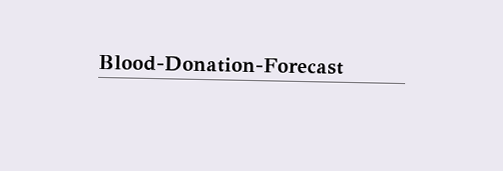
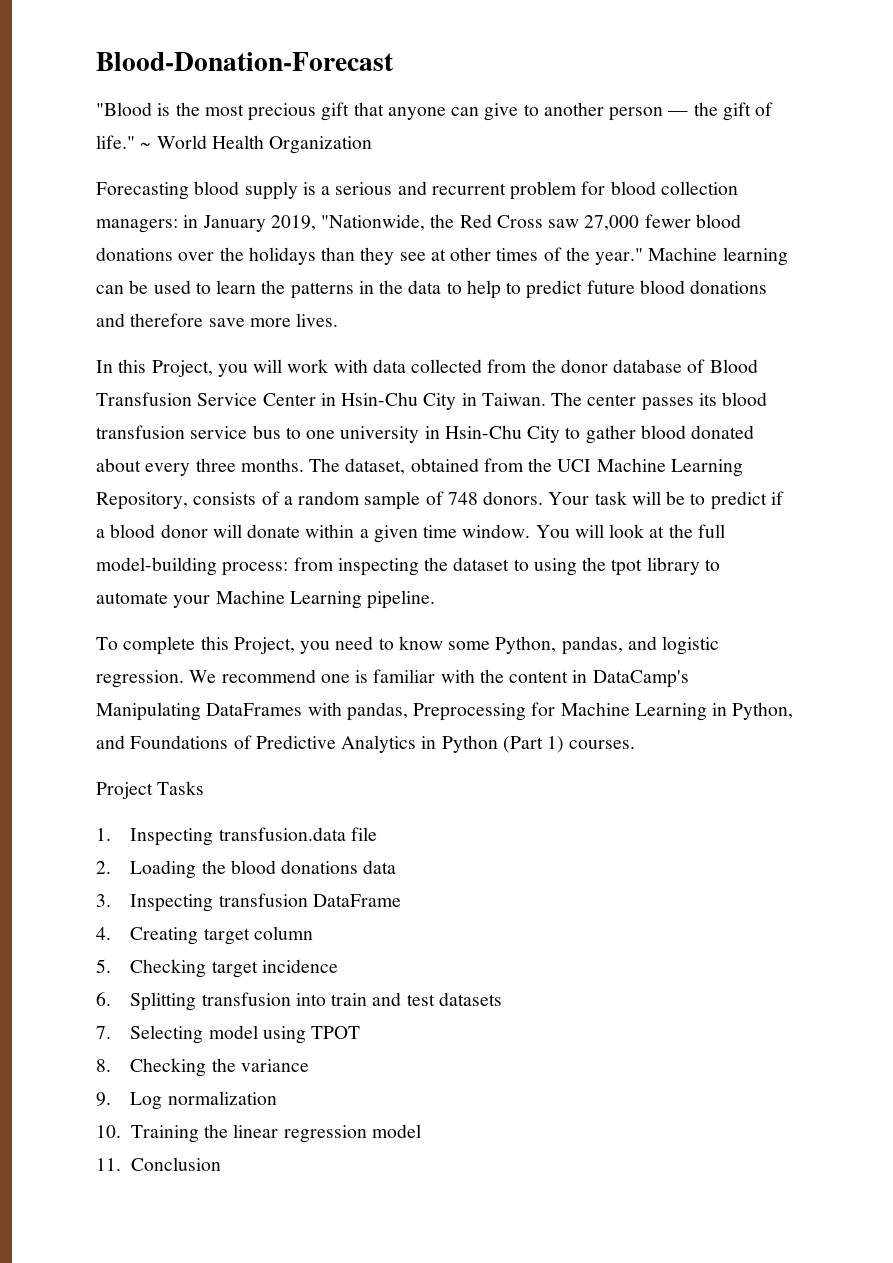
+ "Blood is the most precious gift that anyone can give to another person — the gift of life." ~ World Health Organization
+ Forecasting blood supply is a serious and recurrent problem for blood collection managers: in January 2019, "Nationwide, the Red Cross saw 27,000 fewer blood donations over the holidays than they see at other times of the year." Machine learning can be used to learn the patterns in the data to help to predict future blood donations and therefore save more lives.
+ In this Project, you will work with data collected from the donor database of Blood Transfusion Service Center in Hsin-Chu City in Taiwan. The center passes its blood transfusion service bus to one university in Hsin-Chu City to gather blood donated about every three months. The dataset, obtained from the UCI Machine Learning Repository, consists of a random sample of 748 donors. Your task will be to predict if a blood donor will donate within a given time window. You will look at the full model-building process: from inspecting the dataset to using the tpot library to automate your Machine Learning pipeline.
+ To complete this Project, you need to know some Python, pandas, and logistic regression. We recommend one is familiar with the content in DataCamp's Manipulating DataFrames with pandas, Preprocessing for Machine Learning in Python, and Foundations of Predictive Analytics in Python (Part 1) courses.
+ Project Tasks
+ 1. Inspecting transfusion.data file
+ 2. Loading the blood donations data
+ 3. Inspecting transfusion DataFrame
+ 4. Creating target column
+ 5. Checking target incidence
+ 6. Splitting transfusion into train and test datasets
+ 7. Selecting model using TPOT
+ 8. Checking the variance
+ 9. Log normalization
+ 10. Training the linear regression model
+ 11. Conclusion

